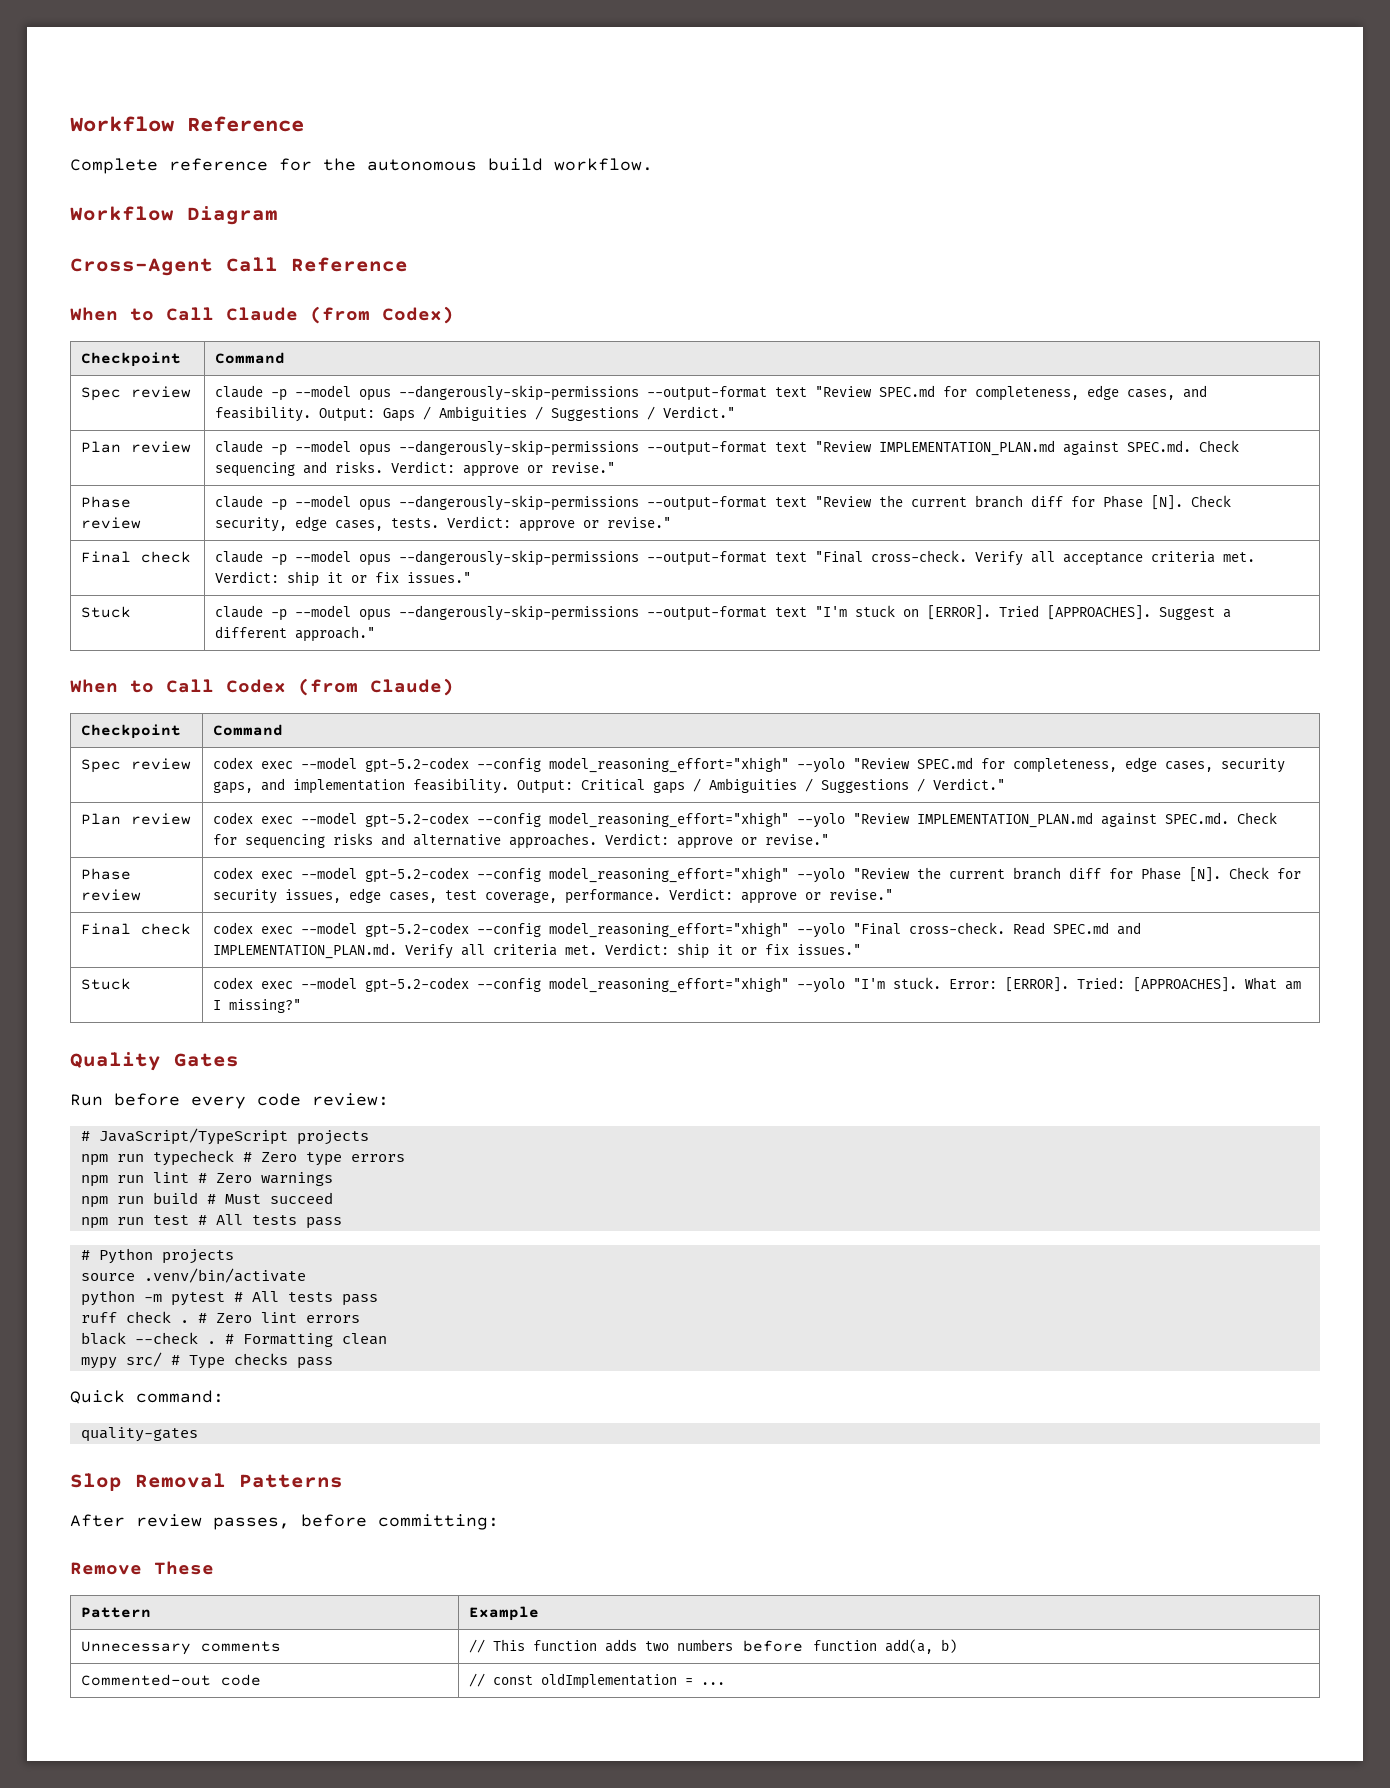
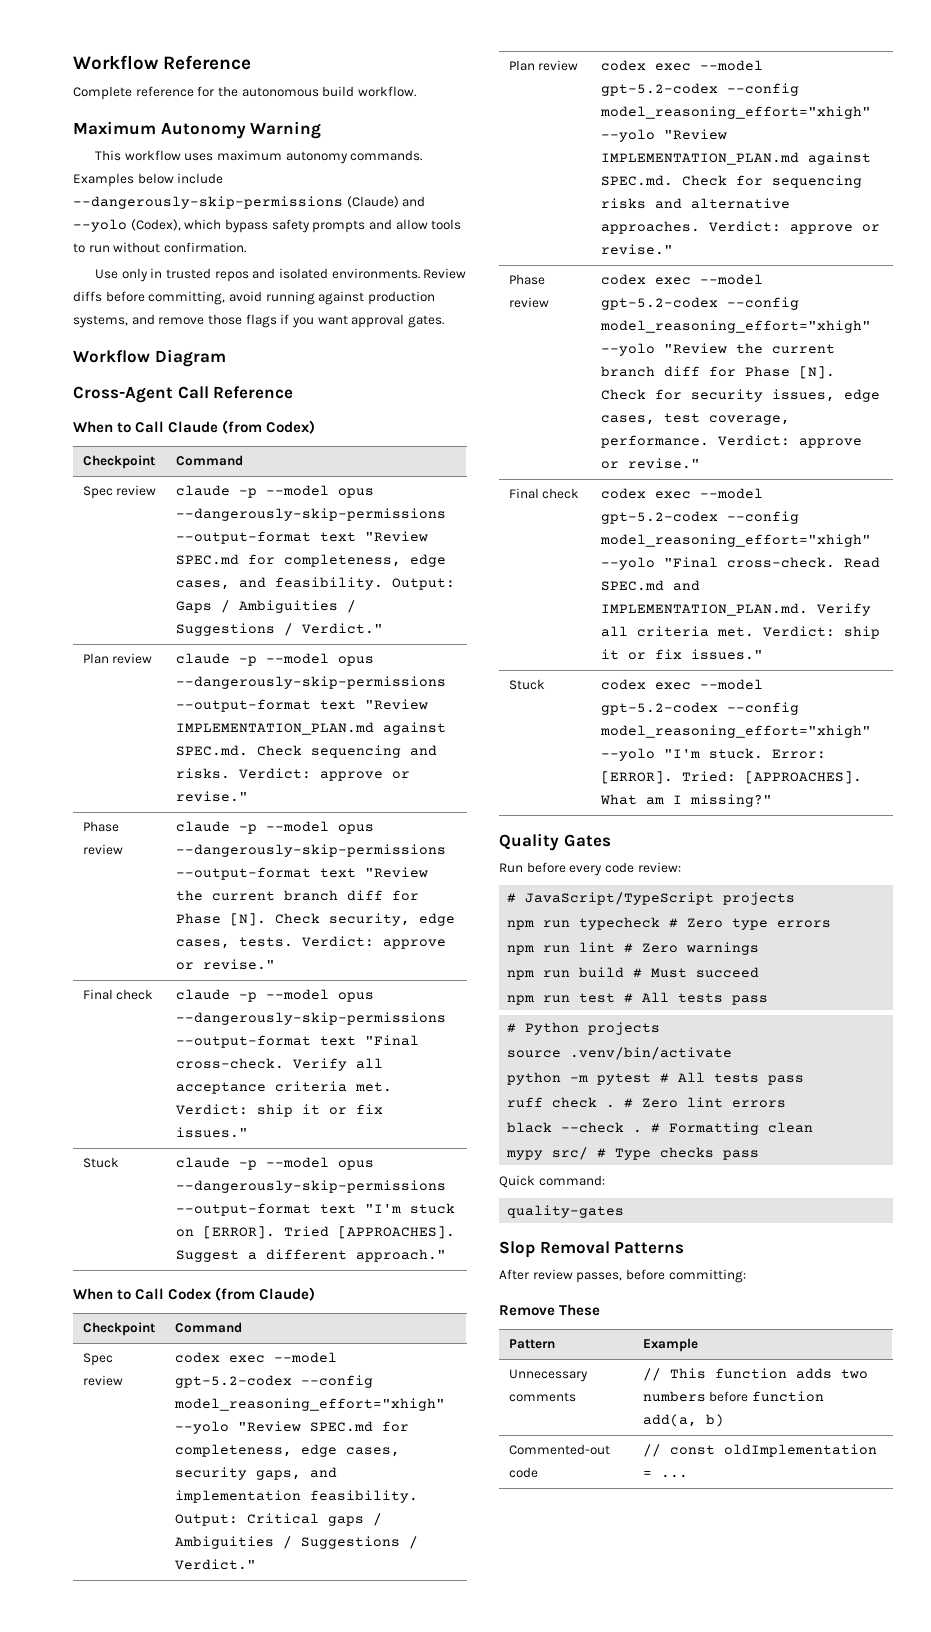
+ Maximum Autonomy Warning
+ This workflow uses maximum autonomy commands. Examples below include --dangerously-skip-permissions (Claude) and --yolo (Codex), which bypass safety prompts and allow tools to run without confirmation.
+ Use only in trusted repos and isolated environments. Review diffs before committing, avoid running against production systems, and remove those flags if you want approval gates.

